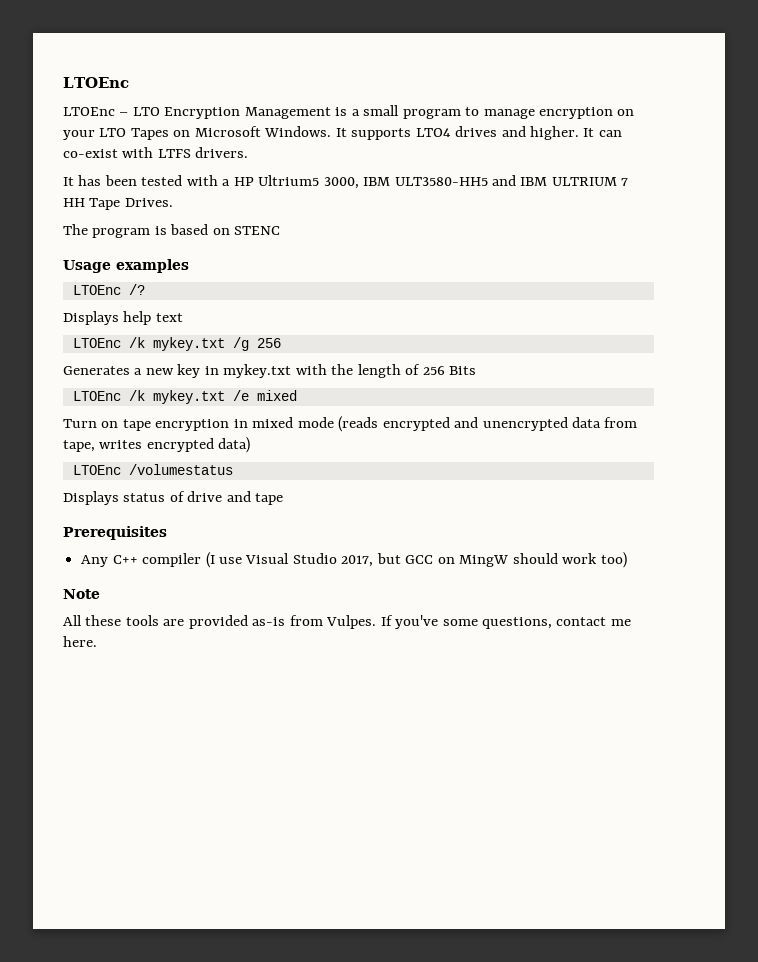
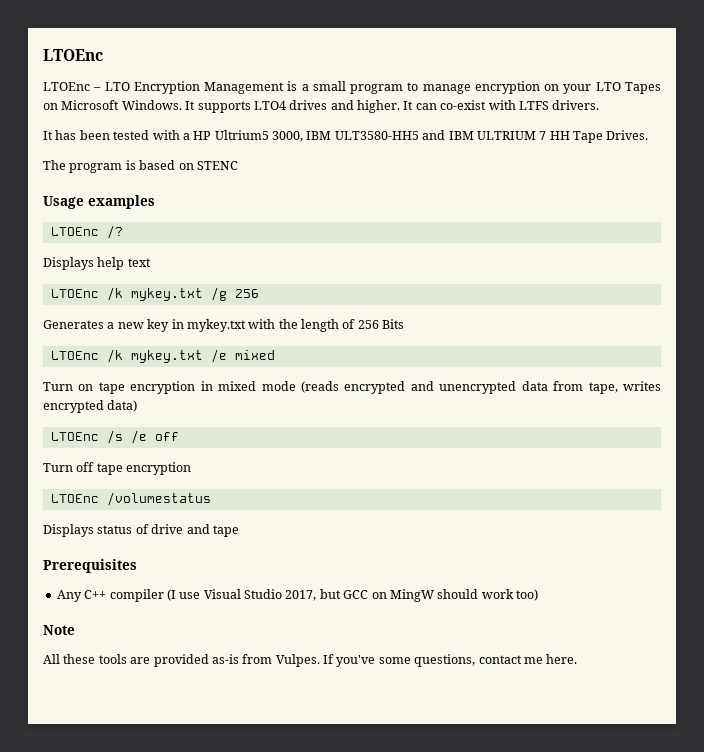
+ LTOEnc /s /e off
+ Turn off tape encryption

